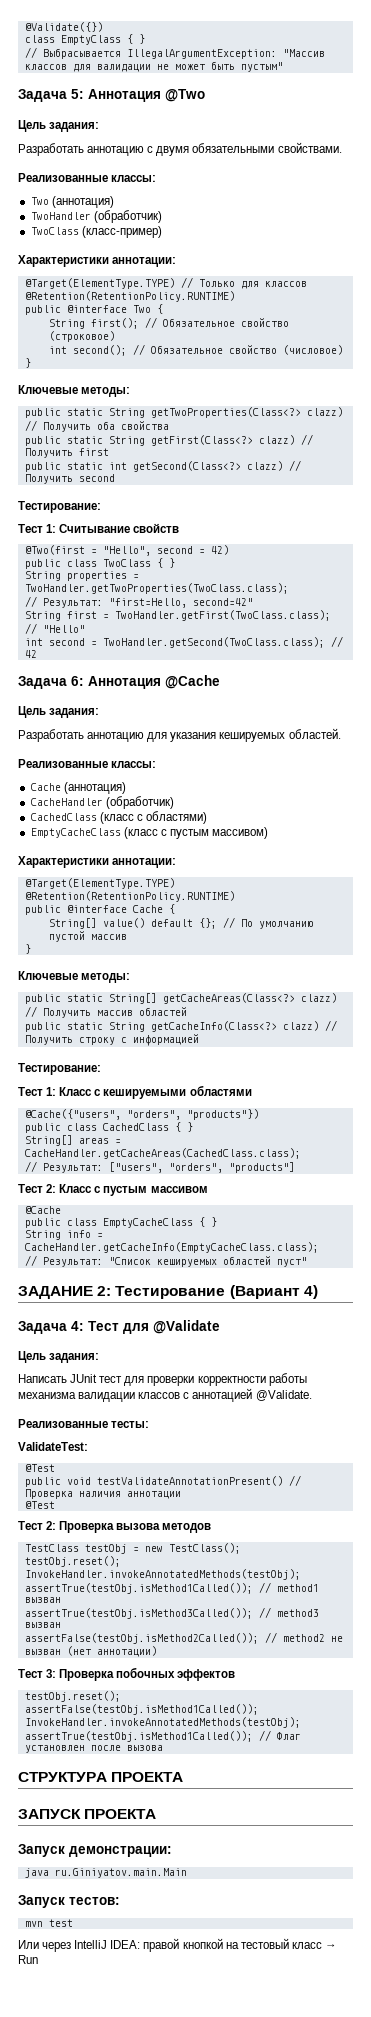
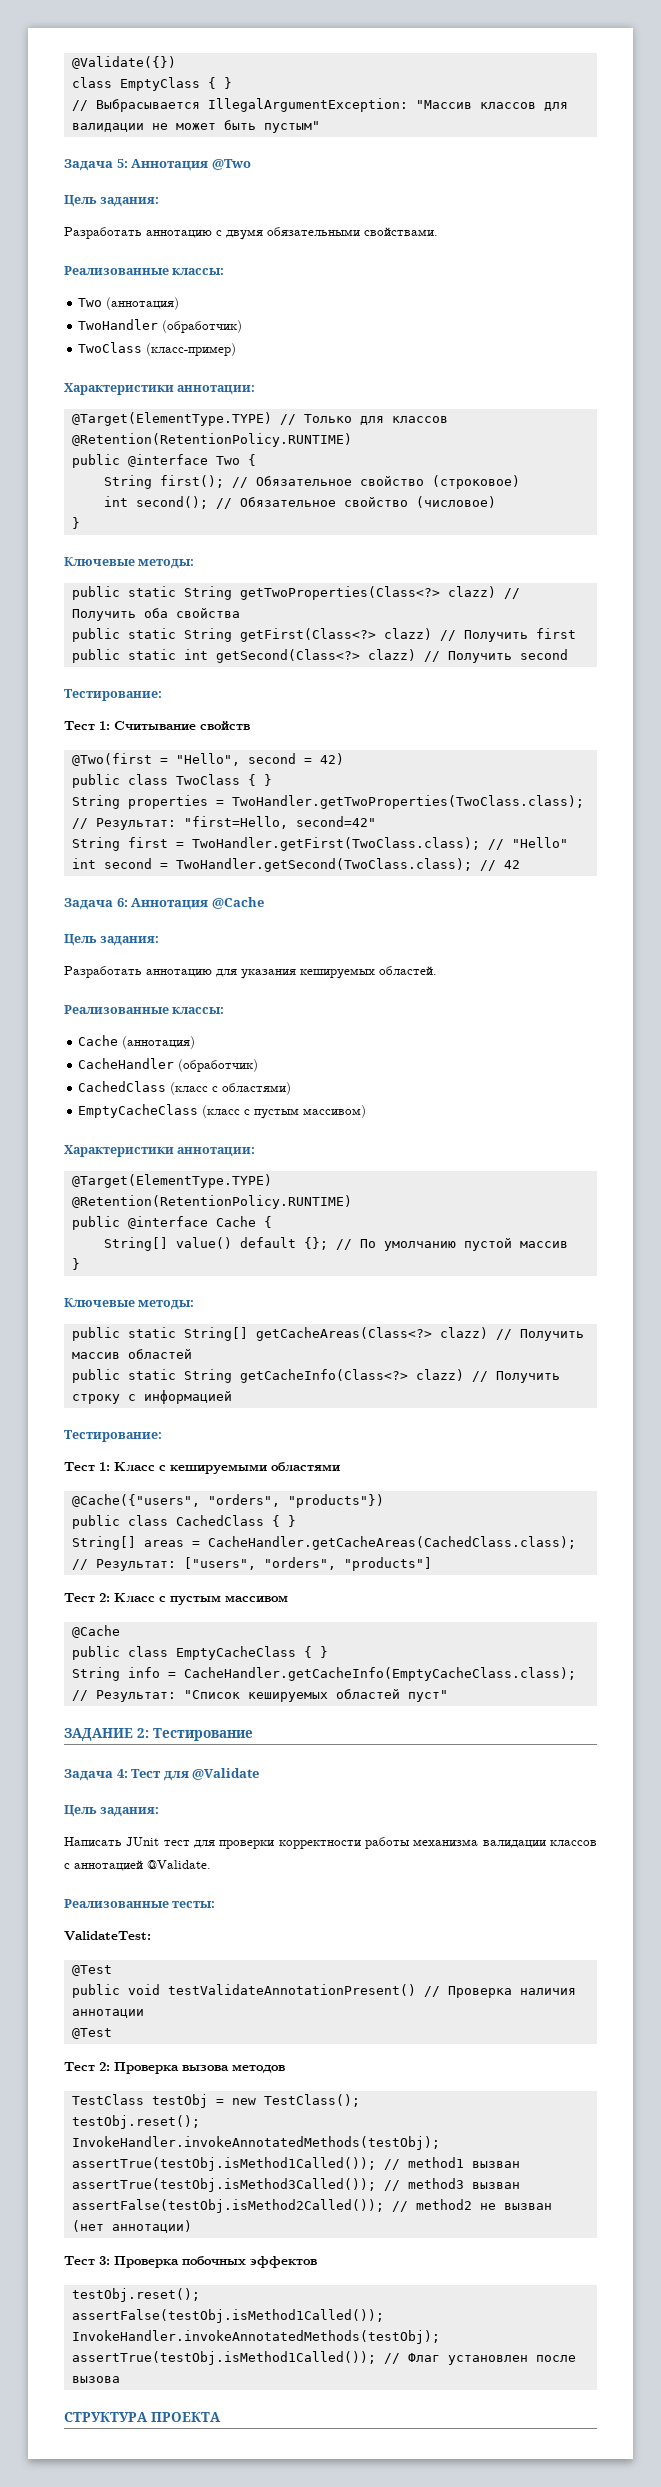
- ЗАДАНИЕ 2: Тестирование (Вариант 4)
+ ЗАДАНИЕ 2: Тестирование
- ЗАПУСК ПРОЕКТА
- Запуск демонстрации:
- java ru.Giniyatov.main.Main
- Запуск тестов:
- mvn test
- Или через IntelliJ IDEA: правой кнопкой на тестовый класс → Run

